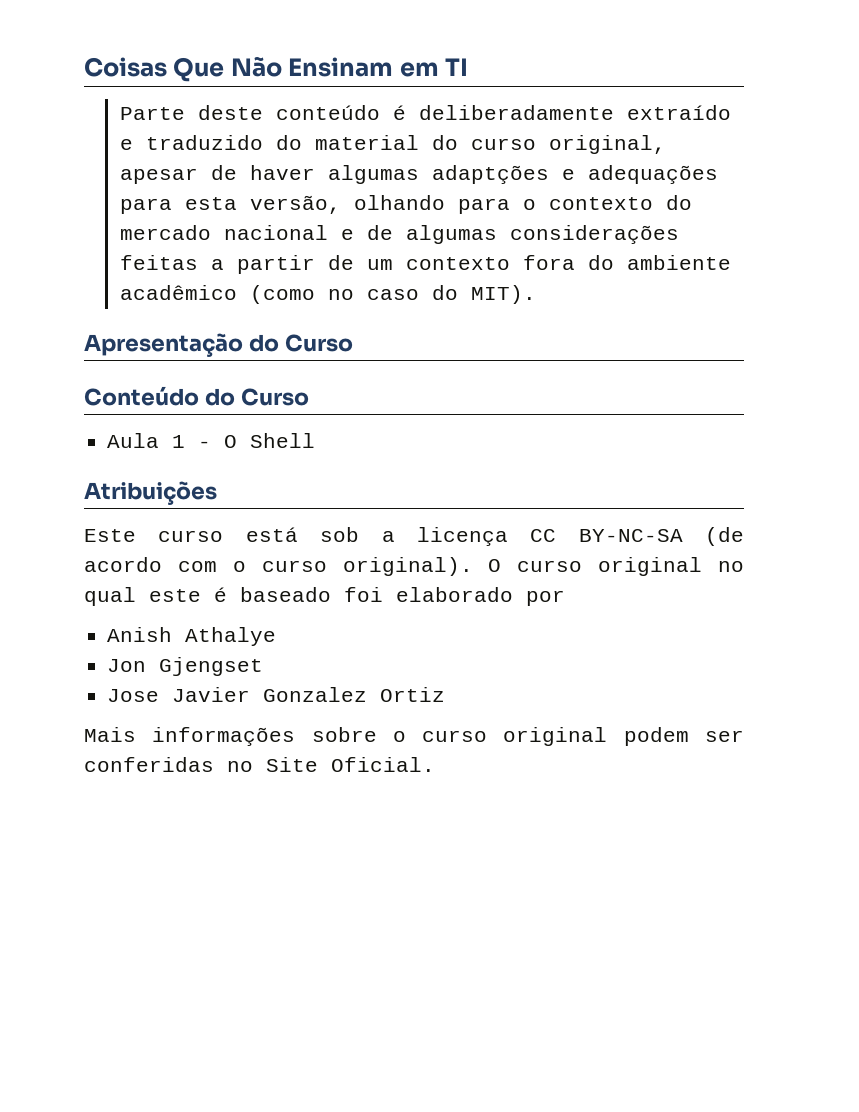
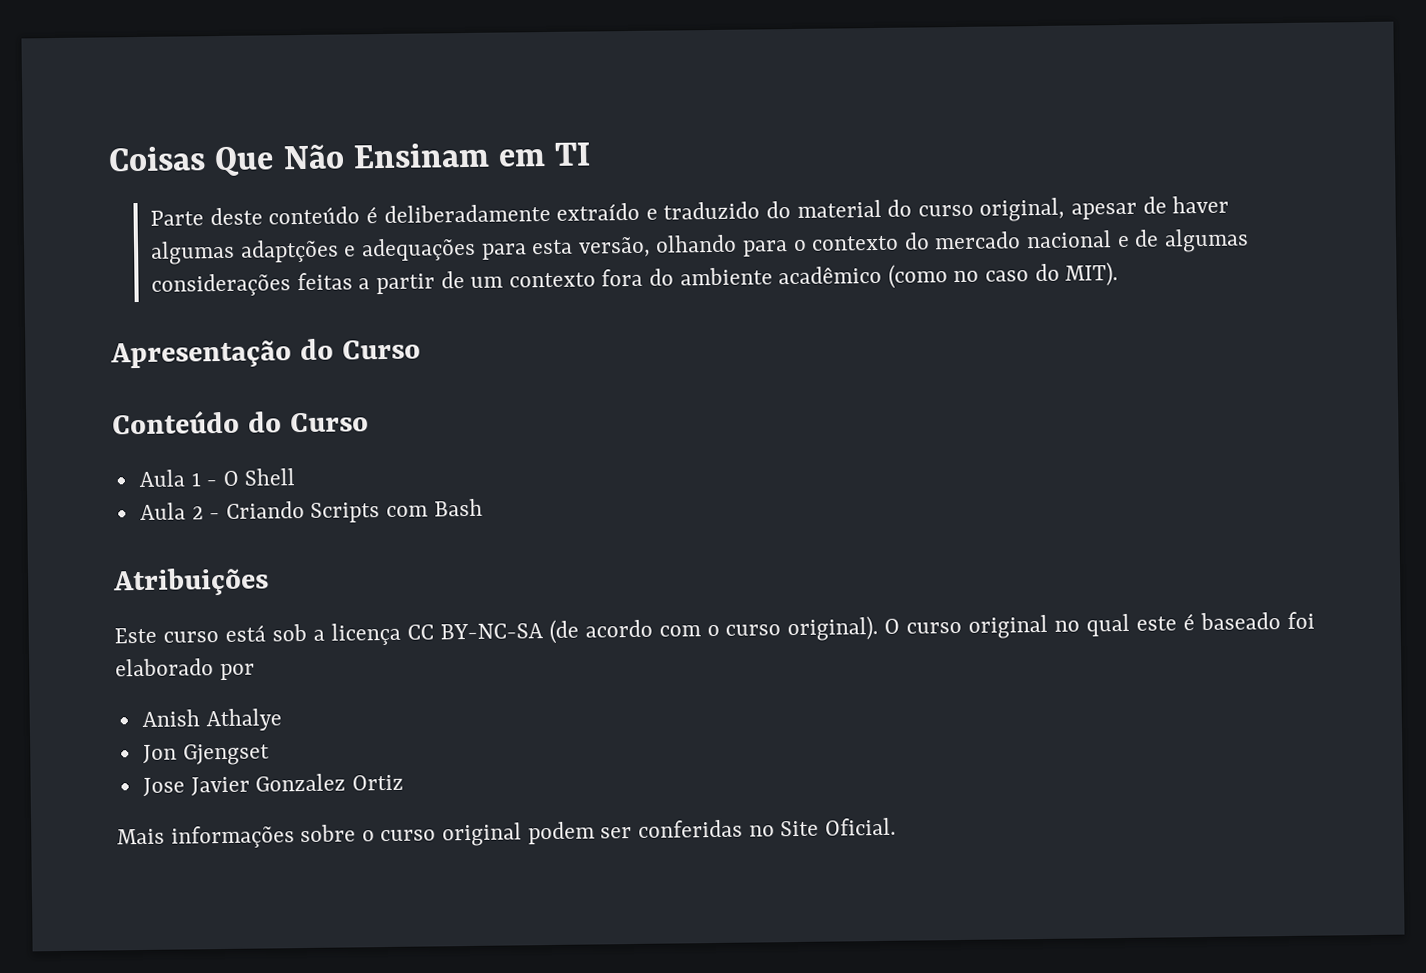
+ Aula 2 - Criando Scripts com Bash

